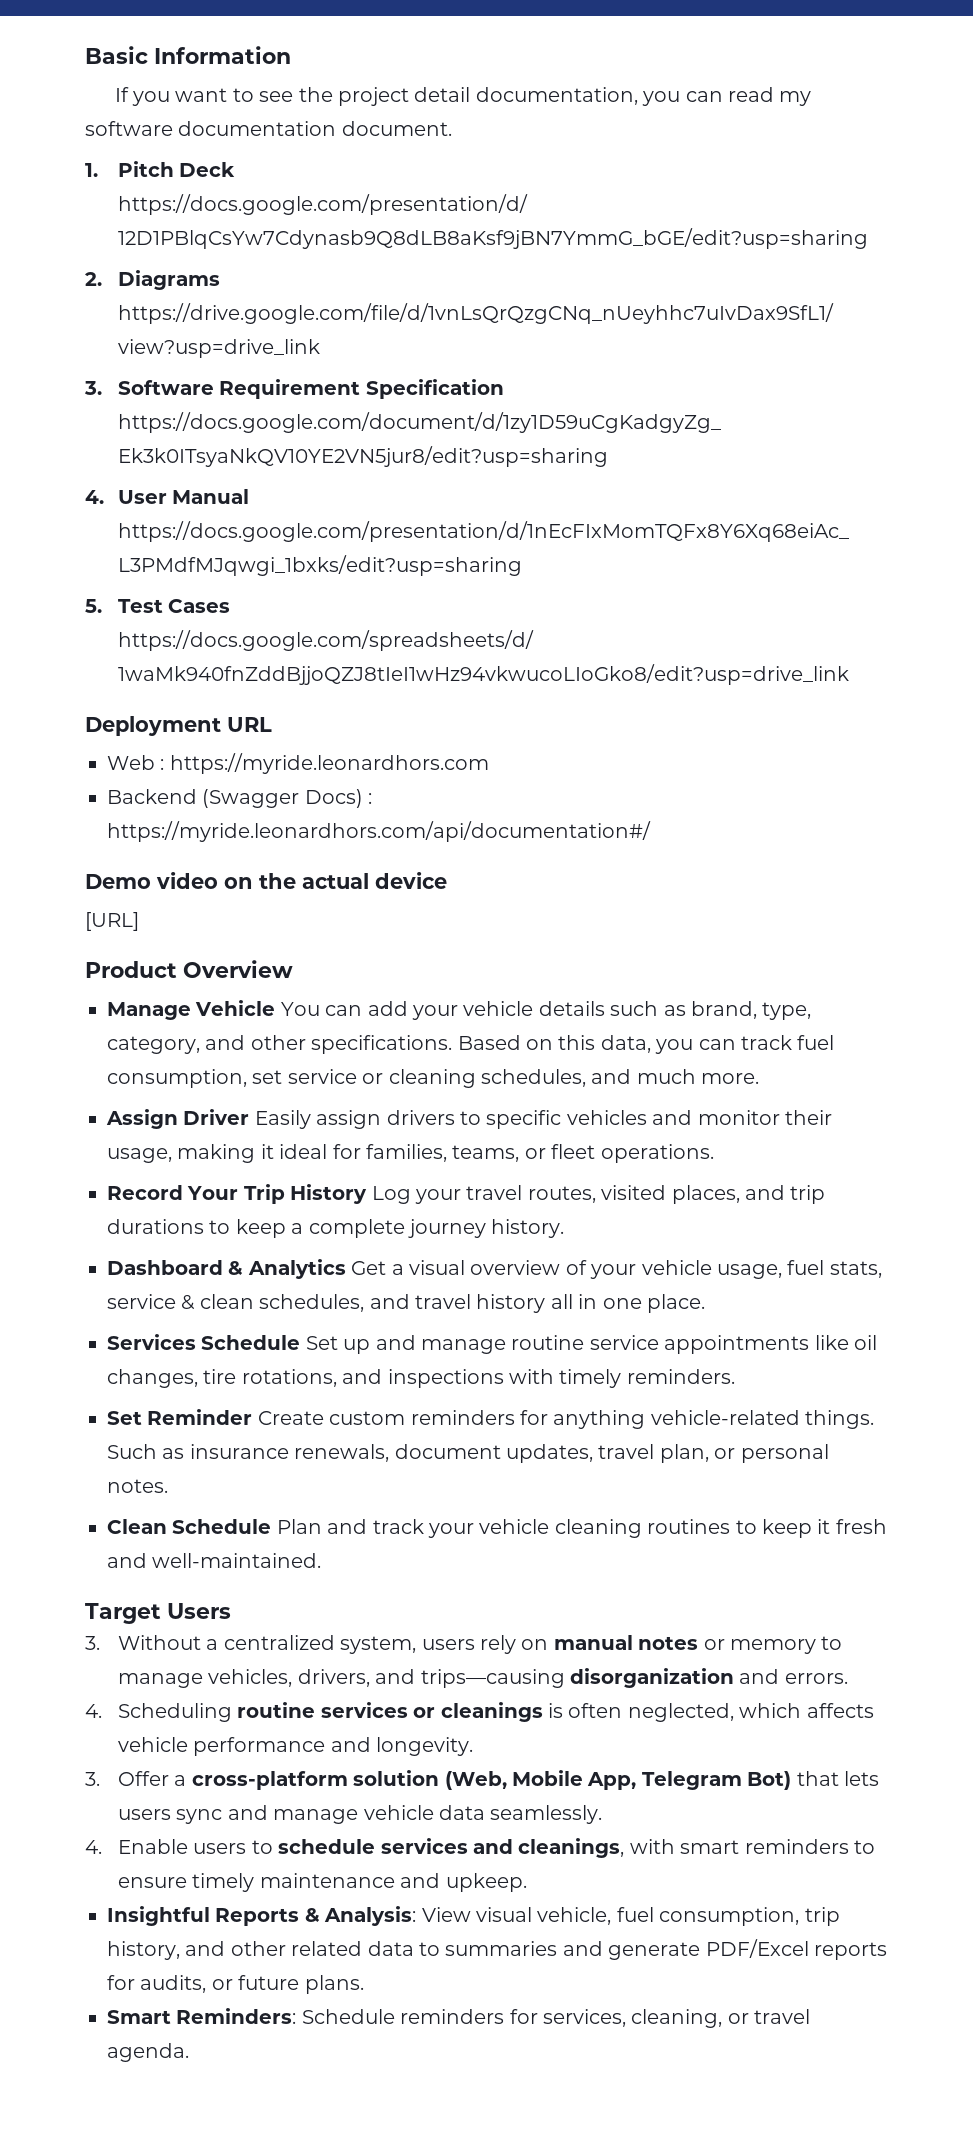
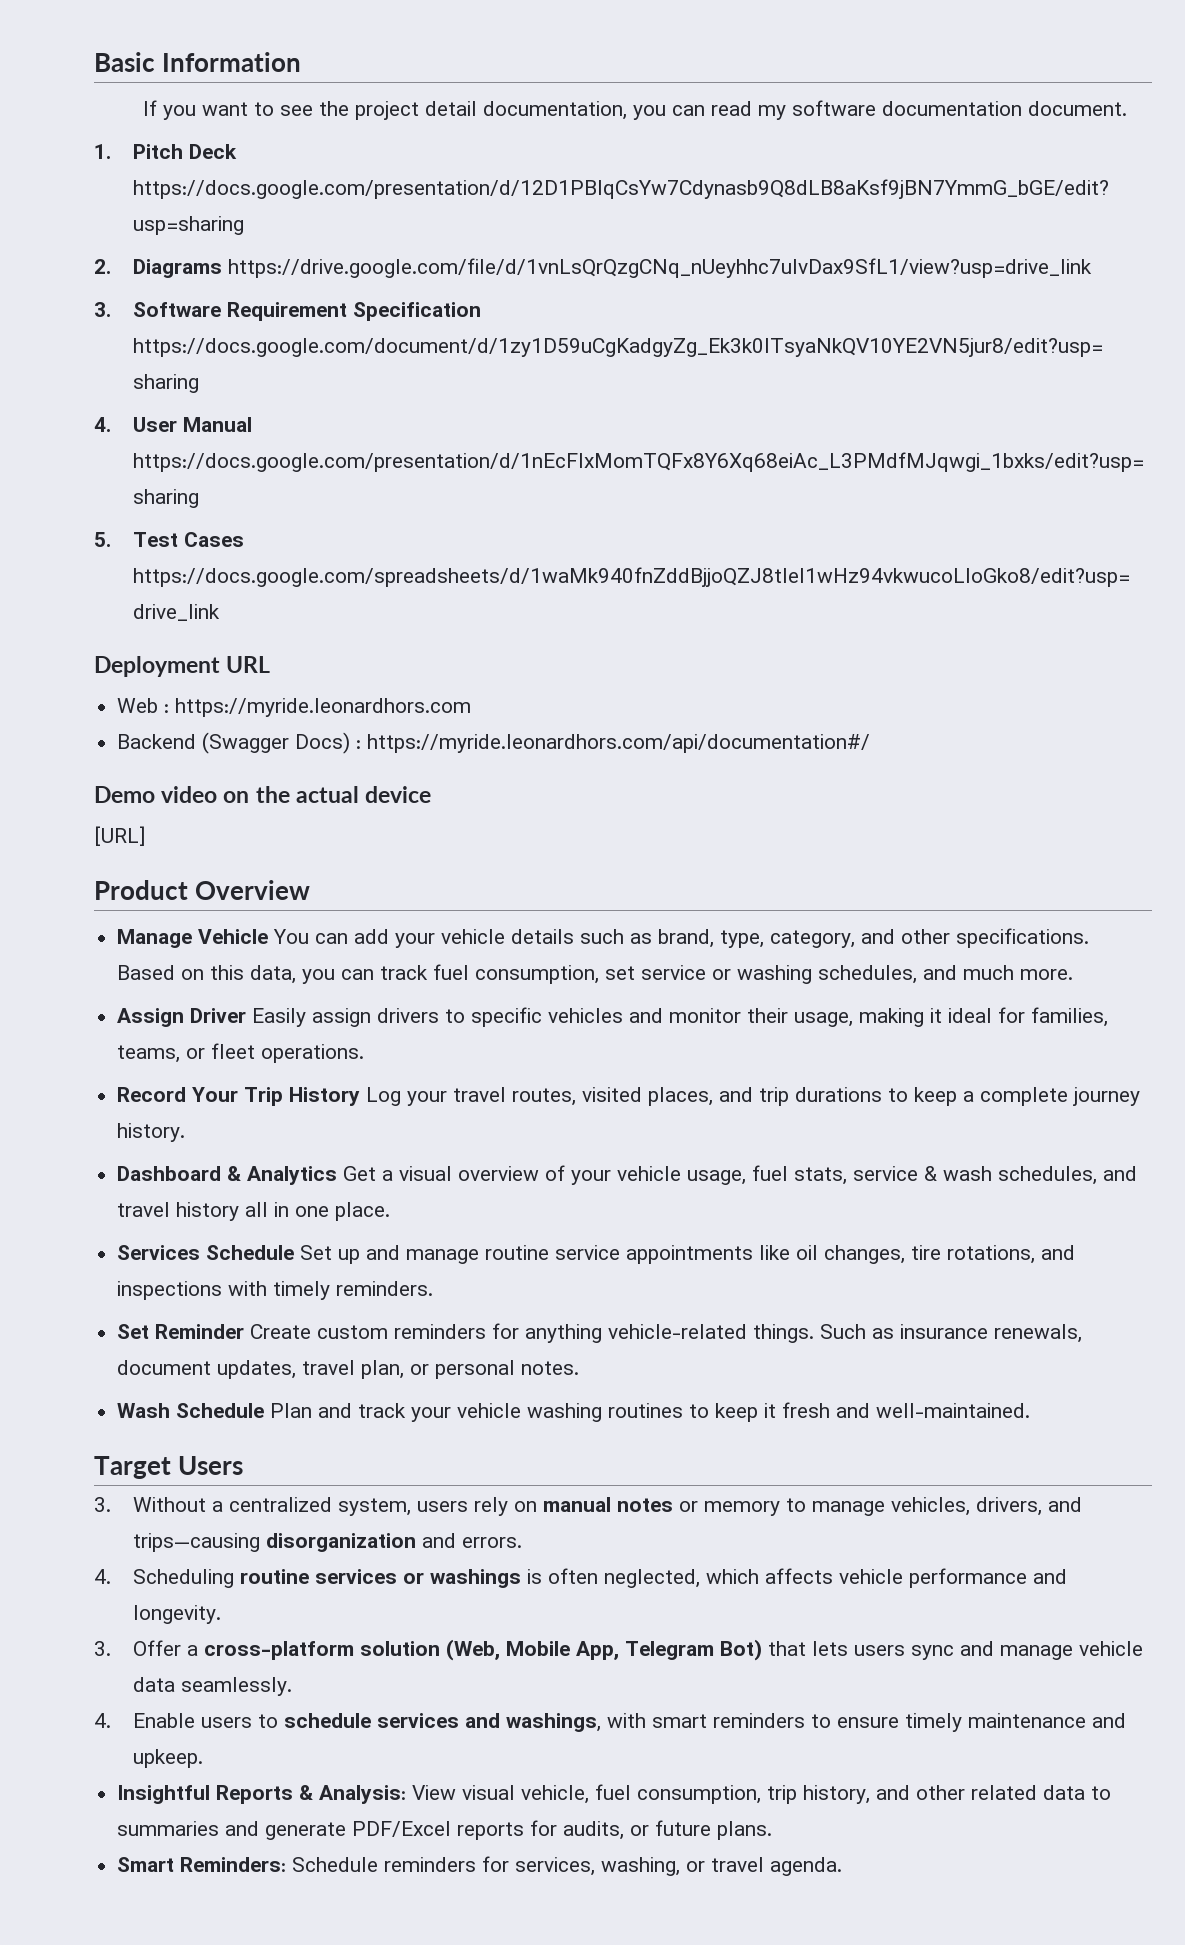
- Based on this data, you can track fuel consumption, set service or cleaning schedules, and much more.
+ Based on this data, you can track fuel consumption, set service or washing schedules, and much more.
- Dashboard & Analytics Get a visual overview of your vehicle usage, fuel stats, service & clean schedules, and travel history all in one place.
+ Dashboard & Analytics Get a visual overview of your vehicle usage, fuel stats, service & wash schedules, and travel history all in one place.
- Clean Schedule Plan and track your vehicle cleaning routines to keep it fresh and well-maintained.
+ Wash Schedule Plan and track your vehicle washing routines to keep it fresh and well-maintained.
- 4. Scheduling routine services or cleanings is often neglected, which affects vehicle performance and longevity.
+ 4. Scheduling routine services or washings is often neglected, which affects vehicle performance and longevity.
- 4. Enable users to schedule services and cleanings, with smart reminders to ensure timely maintenance and upkeep.
+ 4. Enable users to schedule services and washings, with smart reminders to ensure timely maintenance and upkeep.
- Smart Reminders: Schedule reminders for services, cleaning, or travel agenda.
+ Smart Reminders: Schedule reminders for services, washing, or travel agenda.

